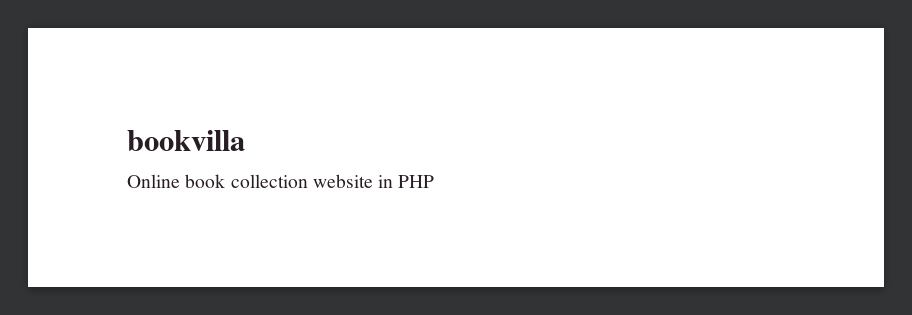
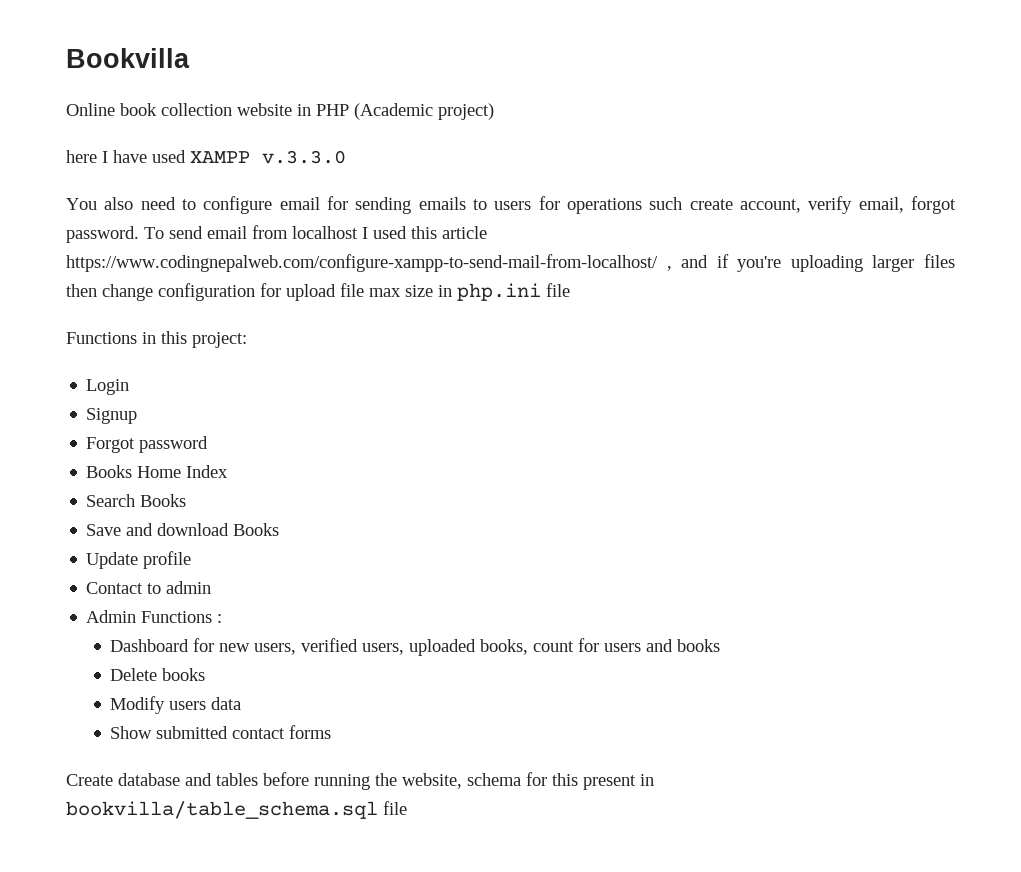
- bookvilla
+ Bookvilla
- Online book collection website in PHP
+ Online book collection website in PHP (Academic project)
+ here I have used XAMPP v.3.3.0
+ You also need to configure email for sending emails to users for operations such create account, verify email, forgot password. To send email from localhost I used this article https://www.codingnepalweb.com/configure-xampp-to-send-mail-from-localhost/ , and if you're uploading larger files then change configuration for upload file max size in php.ini file
+ Functions in this project:
+ Login
+ Signup
+ Forgot password
+ Books Home Index
+ Search Books
+ Save and download Books
+ Update profile
+ Contact to admin
+ Admin Functions :
+ Dashboard for new users, verified users, uploaded books, count for users and books
+ Delete books
+ Modify users data
+ Show submitted contact forms
+ Create database and tables before running the website, schema for this present in bookvilla/table_schema.sql file

